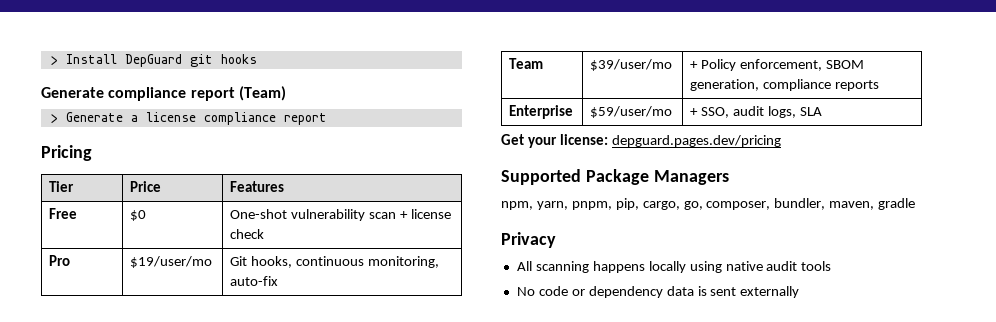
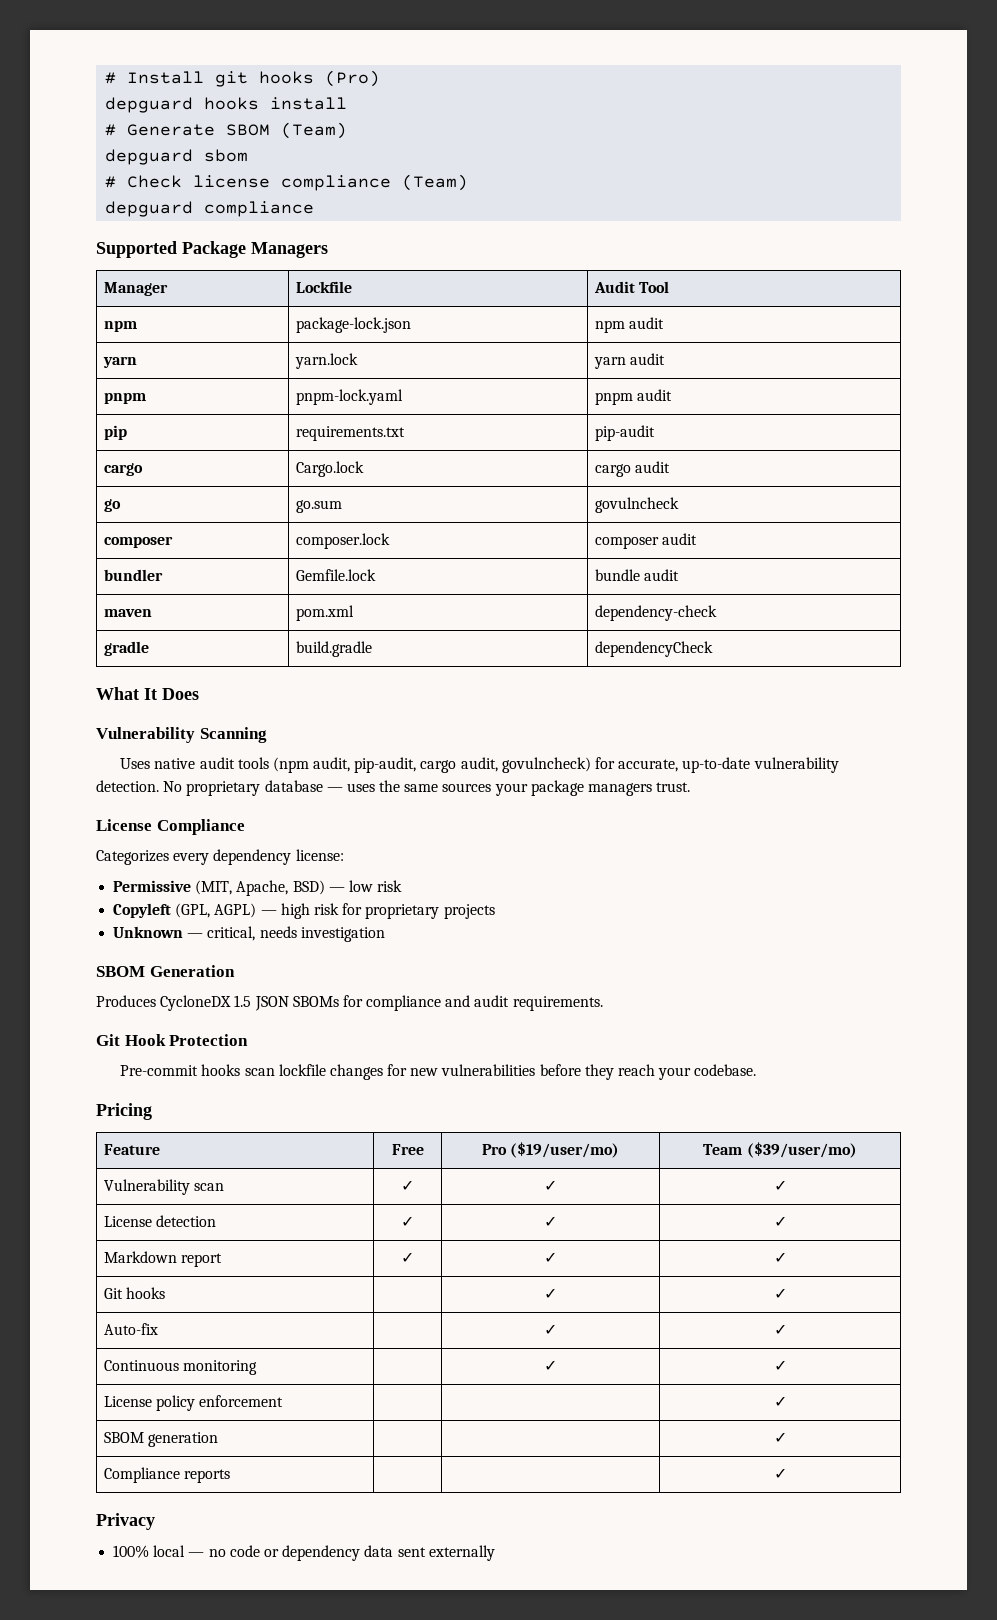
- > Install DepGuard git hooks
- Generate compliance report (Team)
- > Generate a license compliance report
+ # Install git hooks (Pro)
+ depguard hooks install
+ # Generate SBOM (Team)
+ depguard sbom
+ # Check license compliance (Team)
+ depguard compliance
+ Supported Package Managers
+ Manager | Lockfile | Audit Tool
+ npm | package-lock.json | npm audit
+ yarn | yarn.lock | yarn audit
+ pnpm | pnpm-lock.yaml | pnpm audit
+ pip | requirements.txt | pip-audit
+ cargo | Cargo.lock | cargo audit
+ go | go.sum | govulncheck
+ composer | composer.lock | composer audit
+ bundler | Gemfile.lock | bundle audit
+ maven | pom.xml | dependency-check
+ gradle | build.gradle | dependencyCheck
+ What It Does
+ Vulnerability Scanning
+ Uses native audit tools (npm audit, pip-audit, cargo audit, govulncheck) for accurate, up-to-date vulnerability detection. No proprietary database — uses the same sources your package managers trust.
+ License Compliance
+ Categorizes every dependency license:
+ Permissive (MIT, Apache, BSD) — low risk
+ Copyleft (GPL, AGPL) — high risk for proprietary projects
+ Unknown — critical, needs investigation
+ SBOM Generation
+ Produces CycloneDX 1.5 JSON SBOMs for compliance and audit requirements.
+ Git Hook Protection
+ Pre-commit hooks scan lockfile changes for new vulnerabilities before they reach your codebase.
  Pricing
- Tier | Price | Features
- Free | $0 | One-shot vulnerability scan + license check
- Pro | $19/user/mo | Git hooks, continuous monitoring, auto-fix
- Team | $39/user/mo | + Policy enforcement, SBOM generation, compliance reports
- Enterprise | $59/user/mo | + SSO, audit logs, SLA
- Get your license: depguard.pages.dev/pricing
- Supported Package Managers
- npm, yarn, pnpm, pip, cargo, go, composer, bundler, maven, gradle
+ Feature | Free | Pro ($19/user/mo) | Team ($39/user/mo)
+ Vulnerability scan | ✓ | ✓ | ✓
+ License detection | ✓ | ✓ | ✓
+ Markdown report | ✓ | ✓ | ✓
+ Git hooks | | ✓ | ✓
+ Auto-fix | | ✓ | ✓
+ Continuous monitoring | | ✓ | ✓
+ License policy enforcement | | | ✓
+ SBOM generation | | | ✓
+ Compliance reports | | | ✓
  Privacy
- All scanning happens locally using native audit tools
- No code or dependency data is sent externally
+ 100% local — no code or dependency data sent externally

